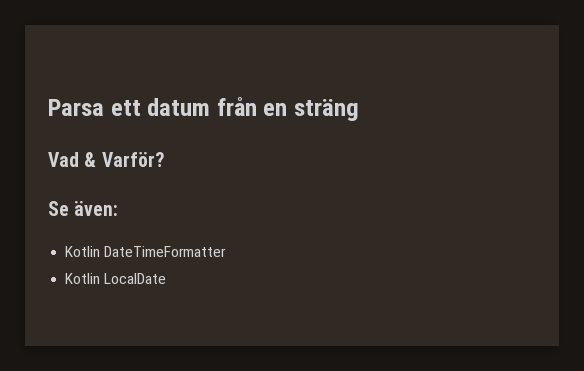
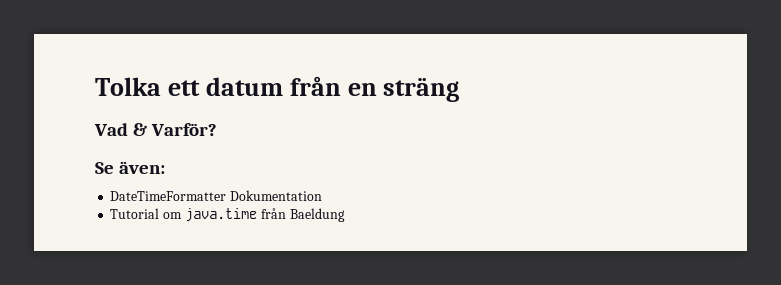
- Parsa ett datum från en sträng
+ Tolka ett datum från en sträng
- Kotlin DateTimeFormatter
- Kotlin LocalDate
+ DateTimeFormatter Dokumentation
+ Tutorial om java.time från Baeldung

